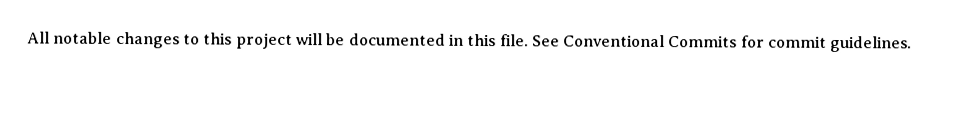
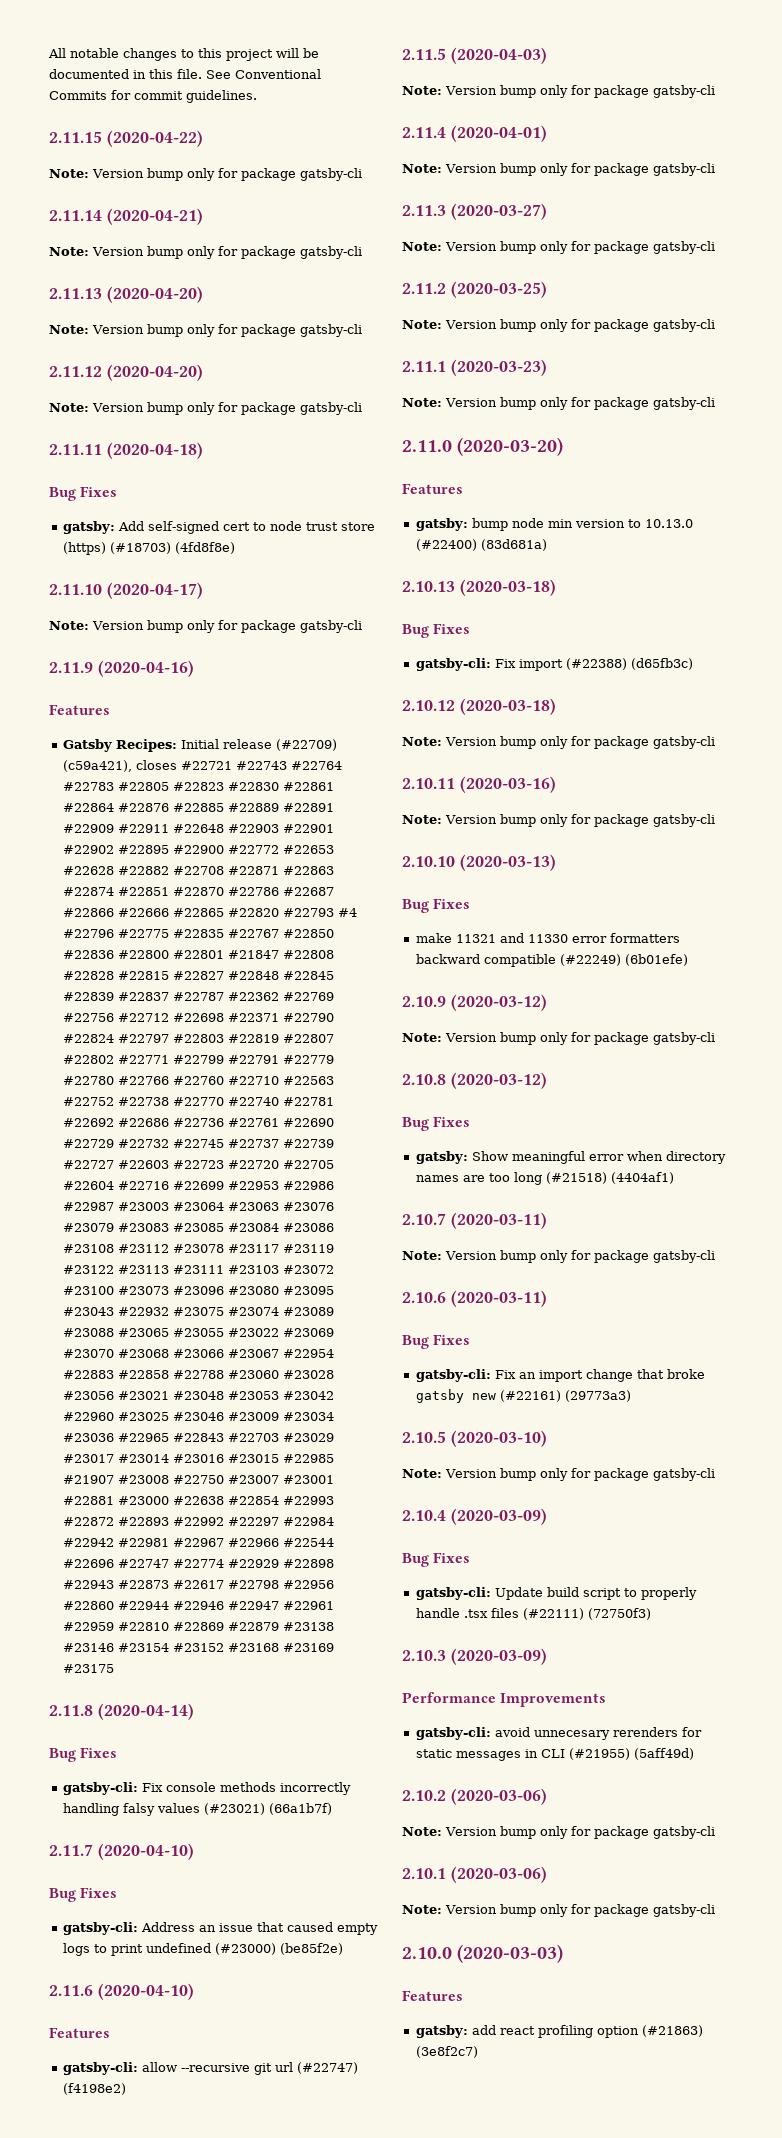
+ 2.11.15 (2020-04-22)
+ Note: Version bump only for package gatsby-cli
+ 2.11.14 (2020-04-21)
+ Note: Version bump only for package gatsby-cli
+ 2.11.13 (2020-04-20)
+ Note: Version bump only for package gatsby-cli
+ 2.11.12 (2020-04-20)
+ Note: Version bump only for package gatsby-cli
+ 2.11.11 (2020-04-18)
+ Bug Fixes
+ gatsby: Add self-signed cert to node trust store (https) (#18703) (4fd8f8e)
+ 2.11.10 (2020-04-17)
+ Note: Version bump only for package gatsby-cli
+ 2.11.9 (2020-04-16)
+ Features
+ Gatsby Recipes: Initial release (#22709) (c59a421), closes #22721 #22743 #22764 #22783 #22805 #22823 #22830 #22861 #22864 #22876 #22885 #22889 #22891 #22909 #22911 #22648 #22903 #22901 #22902 #22895 #22900 #22772 #22653 #22628 #22882 #22708 #22871 #22863 #22874 #22851 #22870 #22786 #22687 #22866 #22666 #22865 #22820 #22793 #4 #22796 #22775 #22835 #22767 #22850 #22836 #22800 #22801 #21847 #22808 #22828 #22815 #22827 #22848 #22845 #22839 #22837 #22787 #22362 #22769 #22756 #22712 #22698 #22371 #22790 #22824 #22797 #22803 #22819 #22807 #22802 #22771 #22799 #22791 #22779 #22780 #22766 #22760 #22710 #22563 #22752 #22738 #22770 #22740 #22781 #22692 #22686 #22736 #22761 #22690 #22729 #22732 #22745 #22737 #22739 #22727 #22603 #22723 #22720 #22705 #22604 #22716 #22699 #22953 #22986 #22987 #23003 #23064 #23063 #23076 #23079 #23083 #23085 #23084 #23086 #23108 #23112 #23078 #23117 #23119 #23122 #23113 #23111 #23103 #23072 #23100 #23073 #23096 #23080 #23095 #23043 #22932 #23075 #23074 #23089 #23088 #23065 #23055 #23022 #23069 #23070 #23068 #23066 #23067 #22954 #22883 #22858 #22788 #23060 #23028 #23056 #23021 #23048 #23053 #23042 #22960 #23025 #23046 #23009 #23034 #23036 #22965 #22843 #22703 #23029 #23017 #23014 #23016 #23015 #22985 #21907 #23008 #22750 #23007 #23001 #22881 #23000 #22638 #22854 #22993 #22872 #22893 #22992 #22297 #22984 #22942 #22981 #22967 #22966 #22544 #22696 #22747 #22774 #22929 #22898 #22943 #22873 #22617 #22798 #22956 #22860 #22944 #22946 #22947 #22961 #22959 #22810 #22869 #22879 #23138 #23146 #23154 #23152 #23168 #23169 #23175
+ 2.11.8 (2020-04-14)
+ Bug Fixes
+ gatsby-cli: Fix console methods incorrectly handling falsy values (#23021) (66a1b7f)
+ 2.11.7 (2020-04-10)
+ Bug Fixes
+ gatsby-cli: Address an issue that caused empty logs to print undefined (#23000) (be85f2e)
+ 2.11.6 (2020-04-10)
+ Features
+ gatsby-cli: allow --recursive git url (#22747) (f4198e2)
+ 2.11.5 (2020-04-03)
+ Note: Version bump only for package gatsby-cli
+ 2.11.4 (2020-04-01)
+ Note: Version bump only for package gatsby-cli
+ 2.11.3 (2020-03-27)
+ Note: Version bump only for package gatsby-cli
+ 2.11.2 (2020-03-25)
+ Note: Version bump only for package gatsby-cli
+ 2.11.1 (2020-03-23)
+ Note: Version bump only for package gatsby-cli
+ 2.11.0 (2020-03-20)
+ Features
+ gatsby: bump node min version to 10.13.0 (#22400) (83d681a)
+ 2.10.13 (2020-03-18)
+ Bug Fixes
+ gatsby-cli: Fix import (#22388) (d65fb3c)
+ 2.10.12 (2020-03-18)
+ Note: Version bump only for package gatsby-cli
+ 2.10.11 (2020-03-16)
+ Note: Version bump only for package gatsby-cli
+ 2.10.10 (2020-03-13)
+ Bug Fixes
+ make 11321 and 11330 error formatters backward compatible (#22249) (6b01efe)
+ 2.10.9 (2020-03-12)
+ Note: Version bump only for package gatsby-cli
+ 2.10.8 (2020-03-12)
+ Bug Fixes
+ gatsby: Show meaningful error when directory names are too long (#21518) (4404af1)
+ 2.10.7 (2020-03-11)
+ Note: Version bump only for package gatsby-cli
+ 2.10.6 (2020-03-11)
+ Bug Fixes
+ gatsby-cli: Fix an import change that broke gatsby new (#22161) (29773a3)
+ 2.10.5 (2020-03-10)
+ Note: Version bump only for package gatsby-cli
+ 2.10.4 (2020-03-09)
+ Bug Fixes
+ gatsby-cli: Update build script to properly handle .tsx files (#22111) (72750f3)
+ 2.10.3 (2020-03-09)
+ Performance Improvements
+ gatsby-cli: avoid unnecesary rerenders for static messages in CLI (#21955) (5aff49d)
+ 2.10.2 (2020-03-06)
+ Note: Version bump only for package gatsby-cli
+ 2.10.1 (2020-03-06)
+ Note: Version bump only for package gatsby-cli
+ 2.10.0 (2020-03-03)
+ Features
+ gatsby: add react profiling option (#21863) (3e8f2c7)

